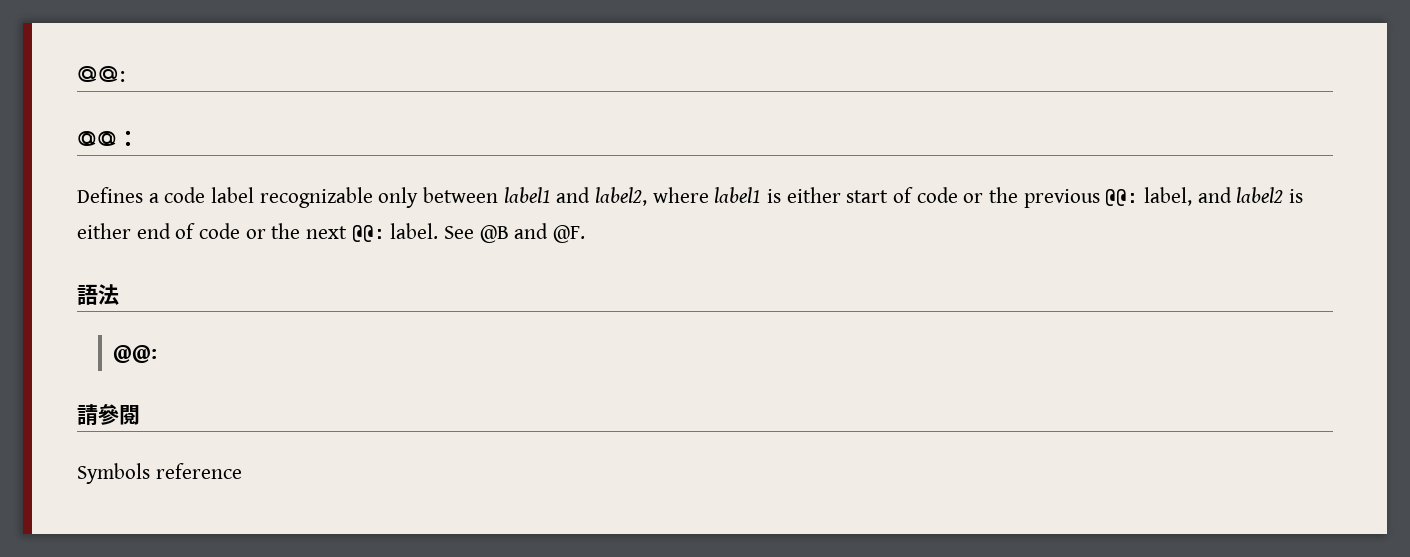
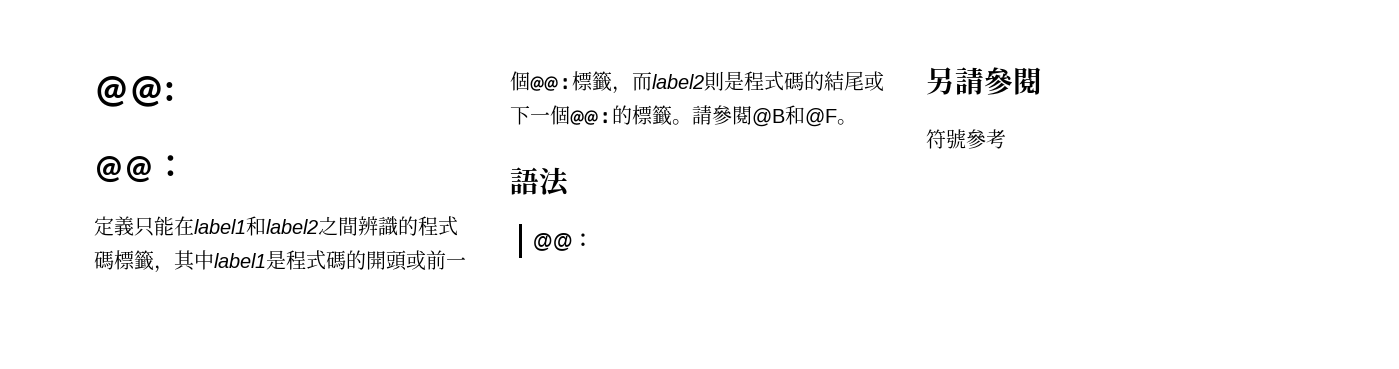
- Defines a code label recognizable only between label1 and label2, where label1 is either start of code or the previous @@: label, and label2 is either end of code or the next @@: label. See @B and @F.
+ 定義只能在label1和label2之間辨識的程式碼標籤，其中label1是程式碼的開頭或前一個@@:標籤，而label2則是程式碼的結尾或下一個@@:的標籤。請參閱@B和@F。
  語法
- @@:
- 請參閱
+ @@：
+ 另請參閱
- Symbols reference
+ 符號參考

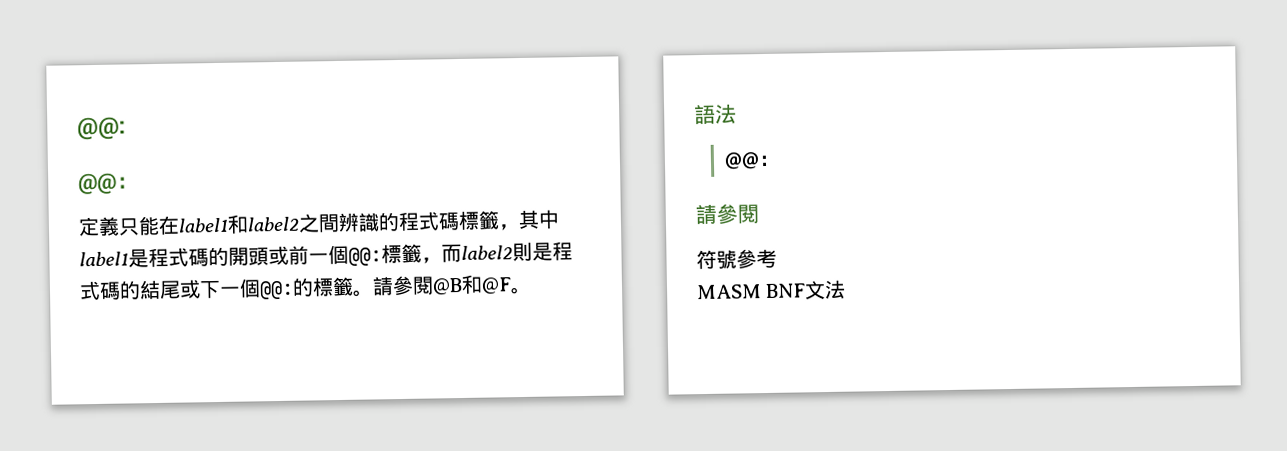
  語法
  @@：
- 另請參閱
+ 請參閱
+ MASM BNF文法

